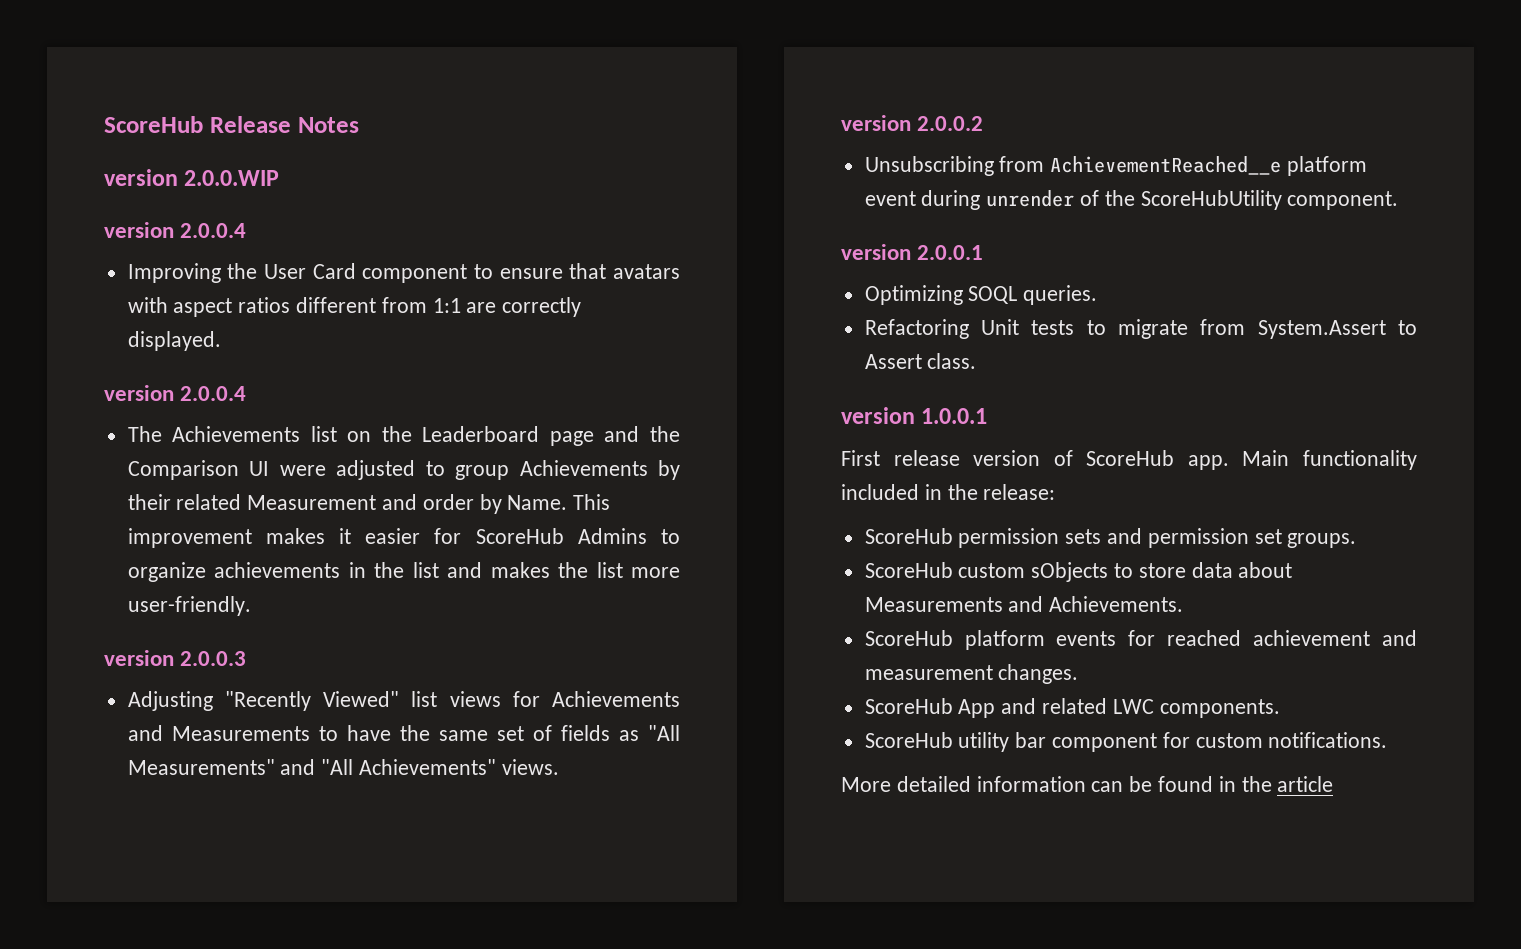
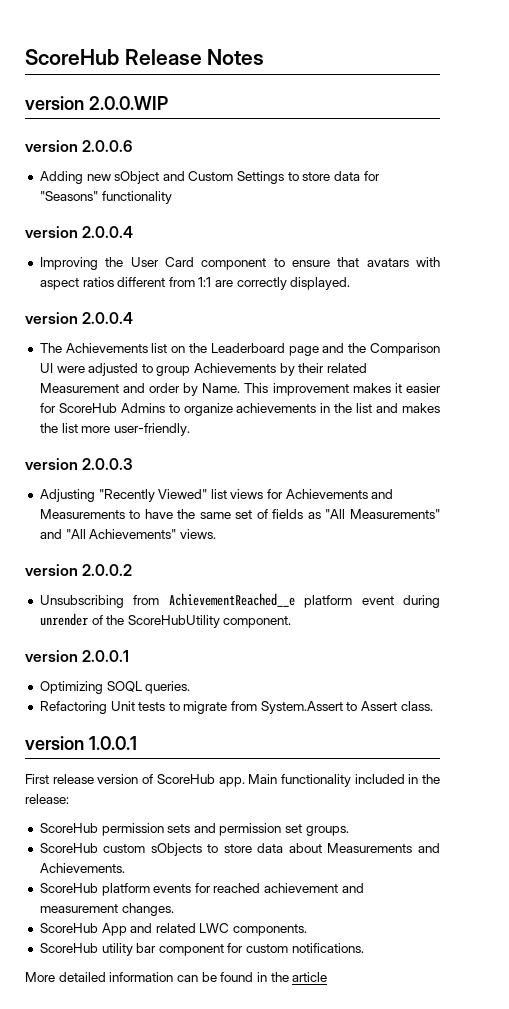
+ version 2.0.0.6
+ Adding new sObject and Custom Settings to store data for "Seasons" functionality

